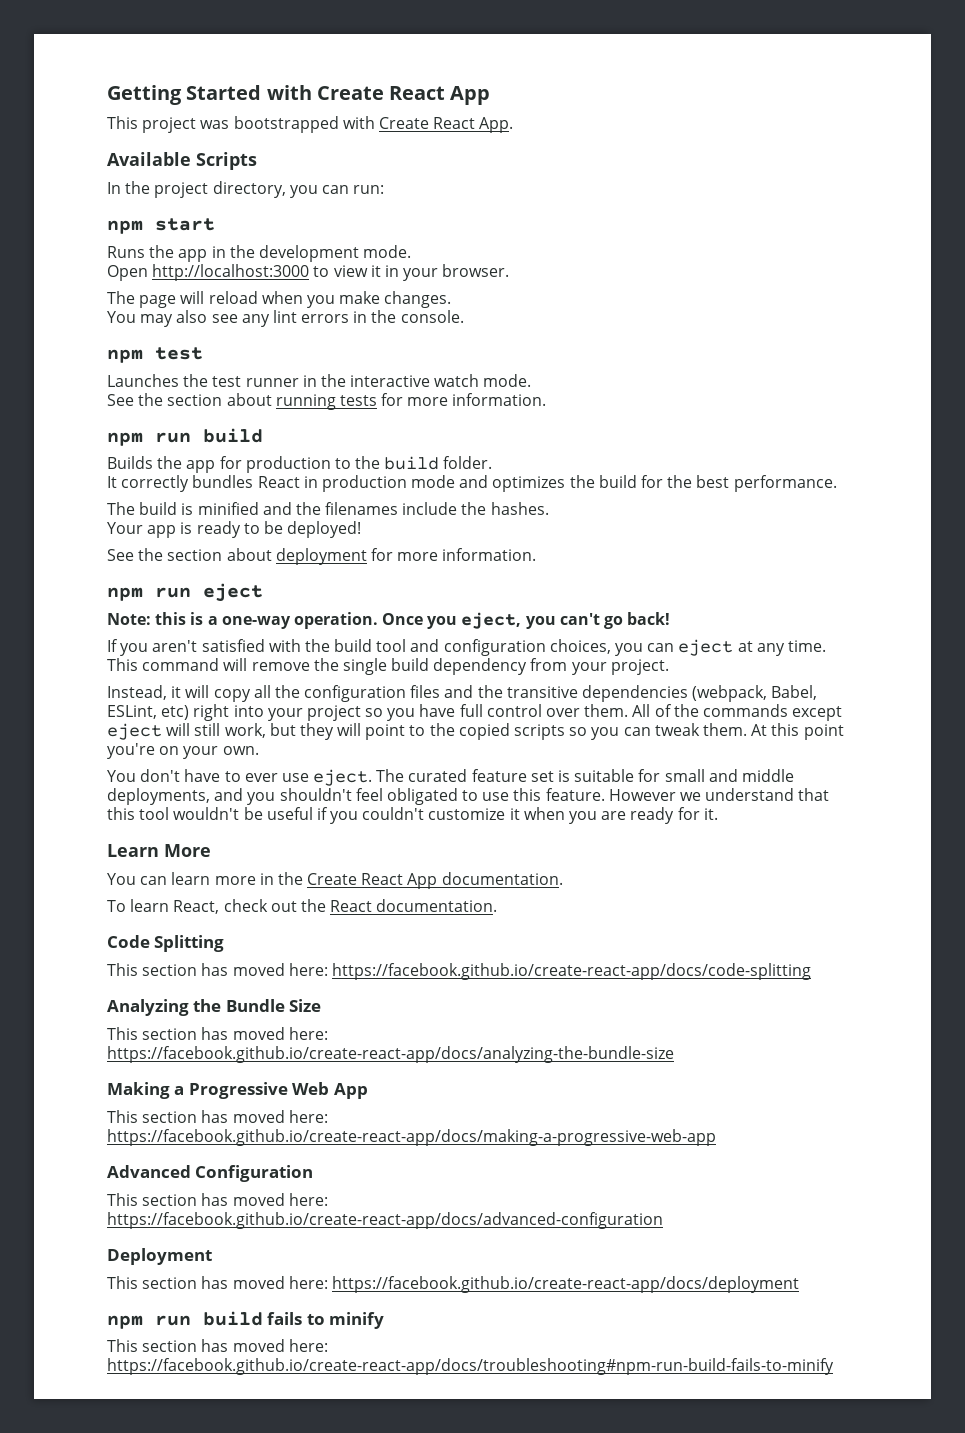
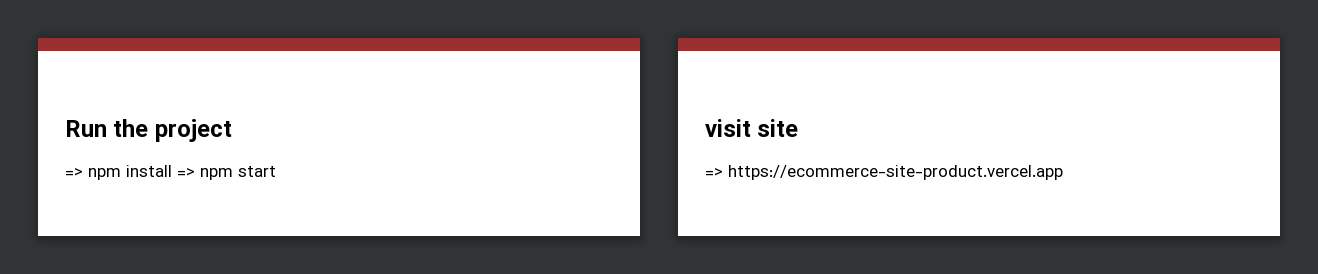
- Getting Started with Create React App
- This project was bootstrapped with Create React App.
- Available Scripts
- In the project directory, you can run:
- npm start
- Runs the app in the development mode.
- Open http://localhost:3000 to view it in your browser.
- The page will reload when you make changes.
- You may also see any lint errors in the console.
- npm test
- Launches the test runner in the interactive watch mode.
- See the section about running tests for more information.
- npm run build
- Builds the app for production to the build folder.
- It correctly bundles React in production mode and optimizes the build for the best performance.
- The build is minified and the filenames include the hashes.
- Your app is ready to be deployed!
- See the section about deployment for more information.
- npm run eject
- Note: this is a one-way operation. Once you eject, you can't go back!
- If you aren't satisfied with the build tool and configuration choices, you can eject at any time. This command will remove the single build dependency from your project.
- Instead, it will copy all the configuration files and the transitive dependencies (webpack, Babel, ESLint, etc) right into your project so you have full control over them. All of the commands except eject will still work, but they will point to the copied scripts so you can tweak them. At this point you're on your own.
- You don't have to ever use eject. The curated feature set is suitable for small and middle deployments, and you shouldn't feel obligated to use this feature. However we understand that this tool wouldn't be useful if you couldn't customize it when you are ready for it.
- Learn More
- You can learn more in the Create React App documentation.
- To learn React, check out the React documentation.
- Code Splitting
- This section has moved here: https://facebook.github.io/create-react-app/docs/code-splitting
- Analyzing the Bundle Size
- This section has moved here: https://facebook.github.io/create-react-app/docs/analyzing-the-bundle-size
- Making a Progressive Web App
- This section has moved here: https://facebook.github.io/create-react-app/docs/making-a-progressive-web-app
- Advanced Configuration
- This section has moved here: https://facebook.github.io/create-react-app/docs/advanced-configuration
- Deployment
- This section has moved here: https://facebook.github.io/create-react-app/docs/deployment
- npm run build fails to minify
- This section has moved here: https://facebook.github.io/create-react-app/docs/troubleshooting#npm-run-build-fails-to-minify
+ Run the project
+ => npm install => npm start
+ visit site
+ => https://ecommerce-site-product.vercel.app

